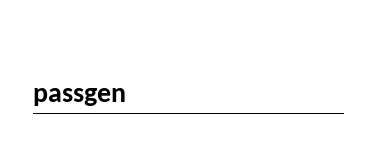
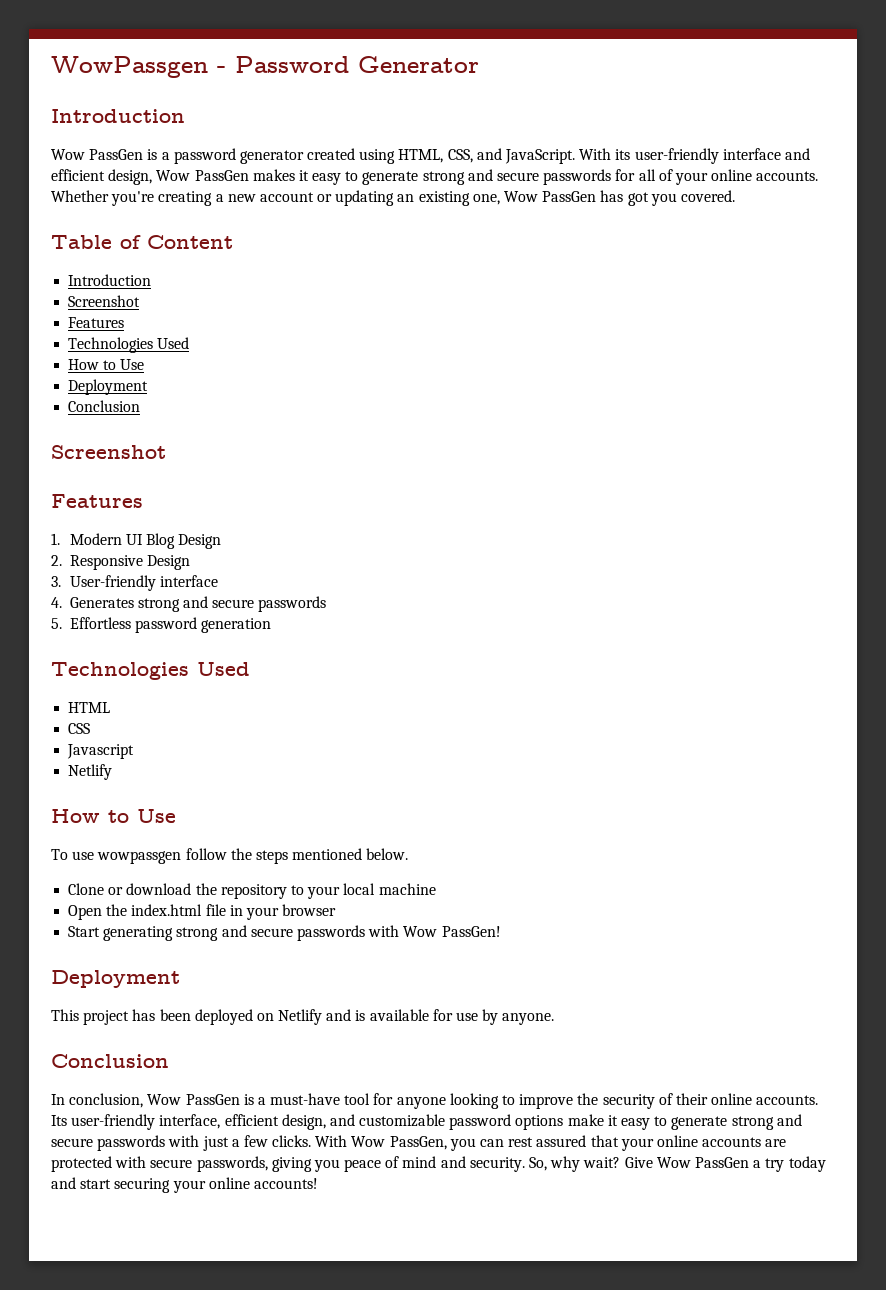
- passgen
+ WowPassgen - Password Generator
+ Introduction
+ Wow PassGen is a password generator created using HTML, CSS, and JavaScript. With its user-friendly interface and efficient design, Wow PassGen makes it easy to generate strong and secure passwords for all of your online accounts. Whether you're creating a new account or updating an existing one, Wow PassGen has got you covered.
+ Table of Content
+ Introduction
+ Screenshot
+ Features
+ Technologies Used
+ How to Use
+ Deployment
+ Conclusion
+ Screenshot
+ Features
+ 1. Modern UI Blog Design
+ 2. Responsive Design
+ 3. User-friendly interface
+ 4. Generates strong and secure passwords
+ 5. Effortless password generation
+ Technologies Used
+ HTML
+ CSS
+ Javascript
+ Netlify
+ How to Use
+ To use wowpassgen follow the steps mentioned below.
+ Clone or download the repository to your local machine
+ Open the index.html file in your browser
+ Start generating strong and secure passwords with Wow PassGen!
+ Deployment
+ This project has been deployed on Netlify and is available for use by anyone.
+ Conclusion
+ In conclusion, Wow PassGen is a must-have tool for anyone looking to improve the security of their online accounts. Its user-friendly interface, efficient design, and customizable password options make it easy to generate strong and secure passwords with just a few clicks. With Wow PassGen, you can rest assured that your online accounts are protected with secure passwords, giving you peace of mind and security. So, why wait? Give Wow PassGen a try today and start securing your online accounts!

